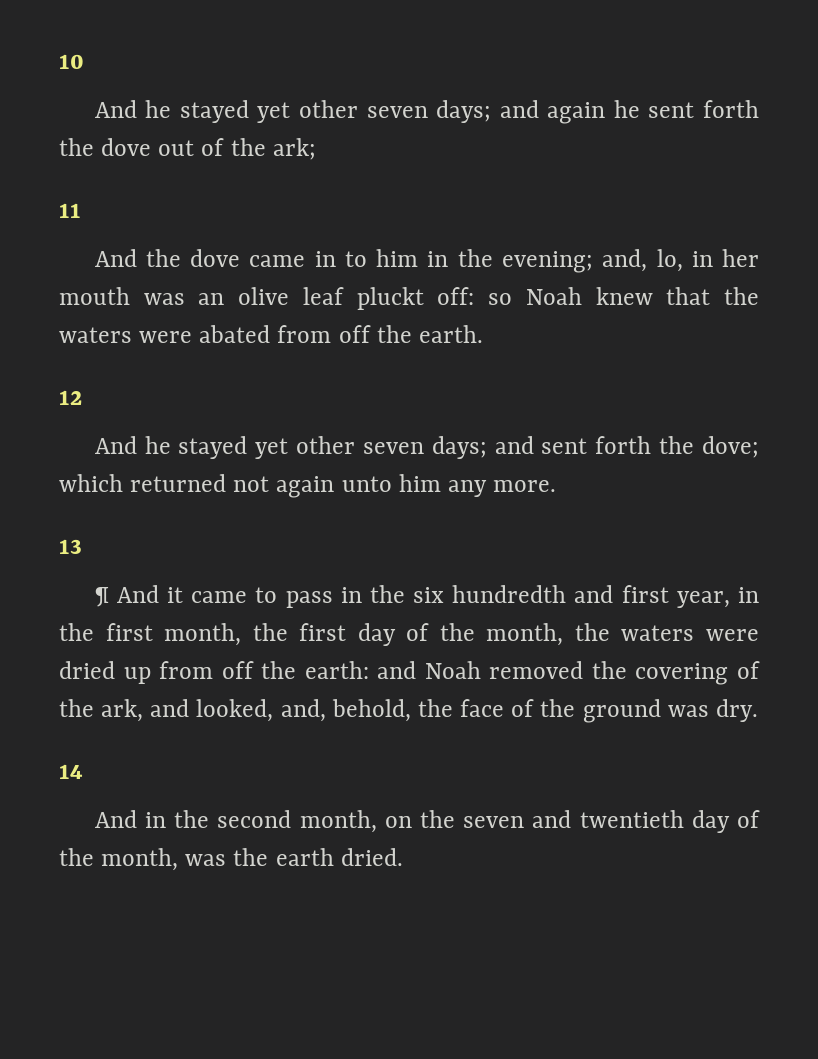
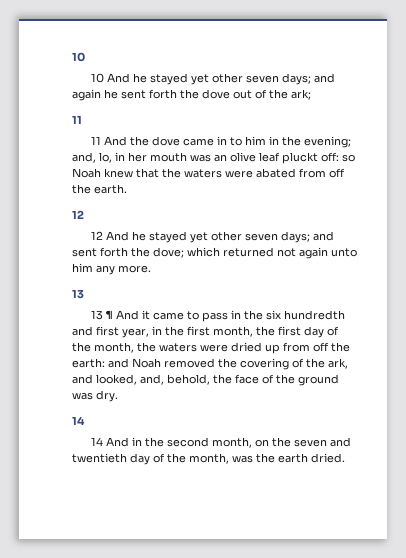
- And he stayed yet other seven days; and again he sent forth the dove out of the ark;
+ 10 And he stayed yet other seven days; and again he sent forth the dove out of the ark;
- And the dove came in to him in the evening; and, lo, in her mouth was an olive leaf pluckt off: so Noah knew that the waters were abated from off the earth.
+ 11 And the dove came in to him in the evening; and, lo, in her mouth was an olive leaf pluckt off: so Noah knew that the waters were abated from off the earth.
- And he stayed yet other seven days; and sent forth the dove; which returned not again unto him any more.
+ 12 And he stayed yet other seven days; and sent forth the dove; which returned not again unto him any more.
- ¶ And it came to pass in the six hundredth and first year, in the first month, the first day of the month, the waters were dried up from off the earth: and Noah removed the covering of the ark, and looked, and, behold, the face of the ground was dry.
+ 13 ¶ And it came to pass in the six hundredth and first year, in the first month, the first day of the month, the waters were dried up from off the earth: and Noah removed the covering of the ark, and looked, and, behold, the face of the ground was dry.
- And in the second month, on the seven and twentieth day of the month, was the earth dried.
+ 14 And in the second month, on the seven and twentieth day of the month, was the earth dried.

